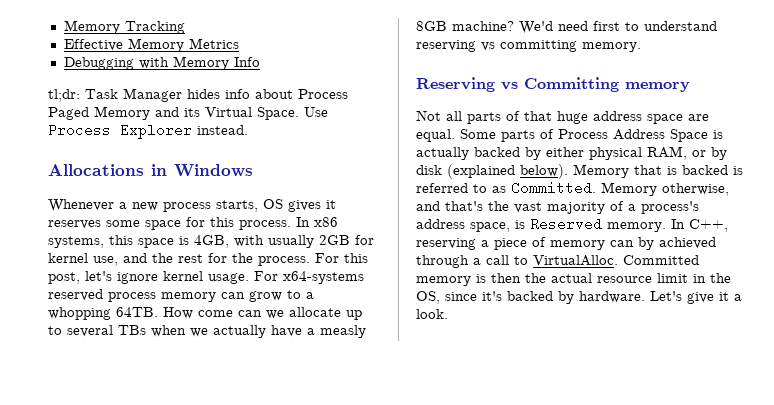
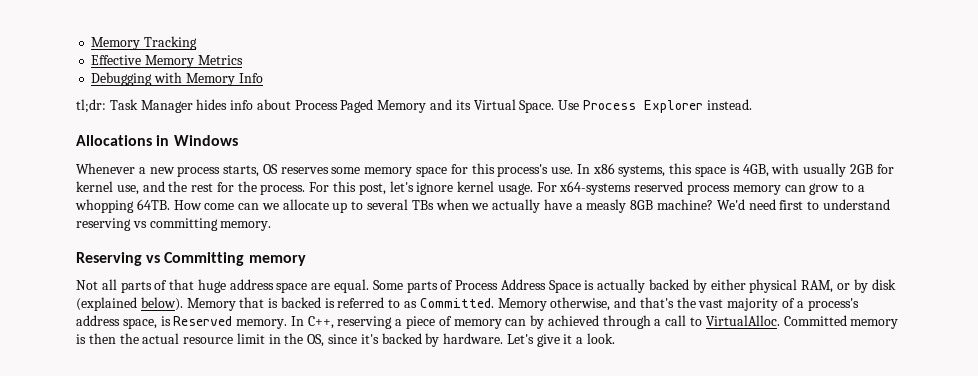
- Whenever a new process starts, OS gives it reserves some space for this process.
+ Whenever a new process starts, OS reserves some memory space for this process's use.

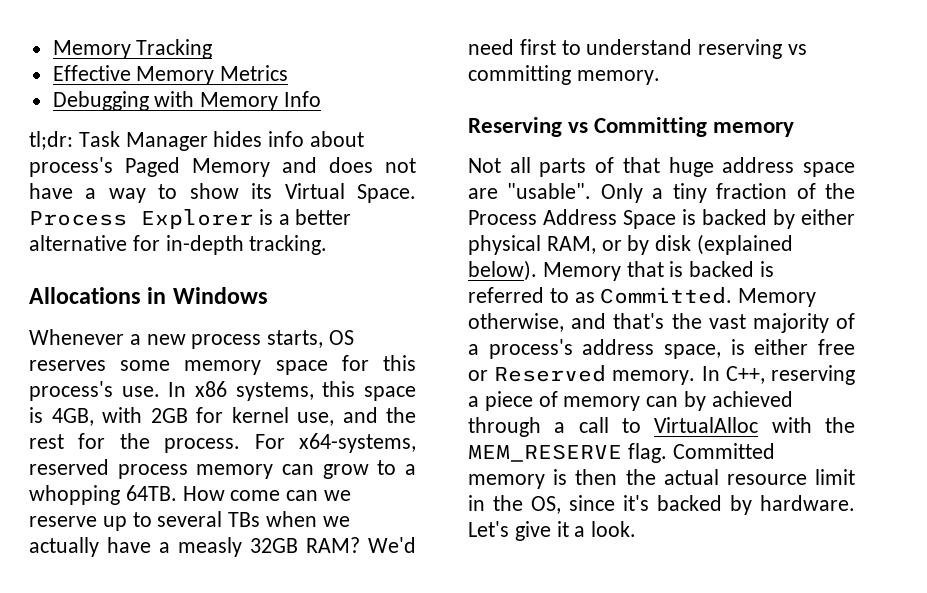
- tl;dr: Task Manager hides info about Process Paged Memory and its Virtual Space.
+ tl;dr: Task Manager hides info about process's Paged Memory and does not have a way to show its Virtual Space.
- Use Process Explorer instead.
+ Process Explorer is a better alternative for in-depth tracking.
- In x86 systems, this space is 4GB, with usually 2GB for kernel use, and the rest for the process.
+ In x86 systems, this space is 4GB, with 2GB for kernel use, and the rest for the process.
- For this post, let's ignore kernel usage. For x64-systems reserved process memory can grow to a whopping 64TB.
+ For x64-systems, reserved process memory can grow to a whopping 64TB.
- How come can we allocate up to several TBs when we actually have a measly 8GB machine?
+ How come can we reserve up to several TBs when we actually have a measly 32GB RAM?
- Not all parts of that huge address space are equal. Some parts of Process Address Space is actually backed by either physical RAM, or by disk (explained below).
+ Not all parts of that huge address space are "usable". Only a tiny fraction of the Process Address Space is backed by either physical RAM, or by disk (explained below).
- Memory otherwise, and that's the vast majority of a process's address space, is Reserved memory.
+ Memory otherwise, and that's the vast majority of a process's address space, is either free or Reserved memory.
- In C++, reserving a piece of memory can by achieved through a call to VirtualAlloc.
+ In C++, reserving a piece of memory can by achieved through a call to VirtualAlloc with the MEM_RESERVE flag.

